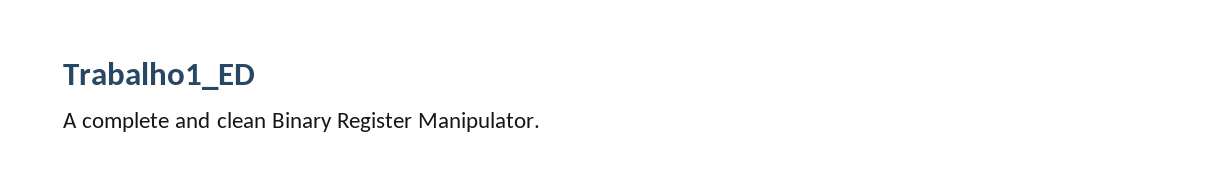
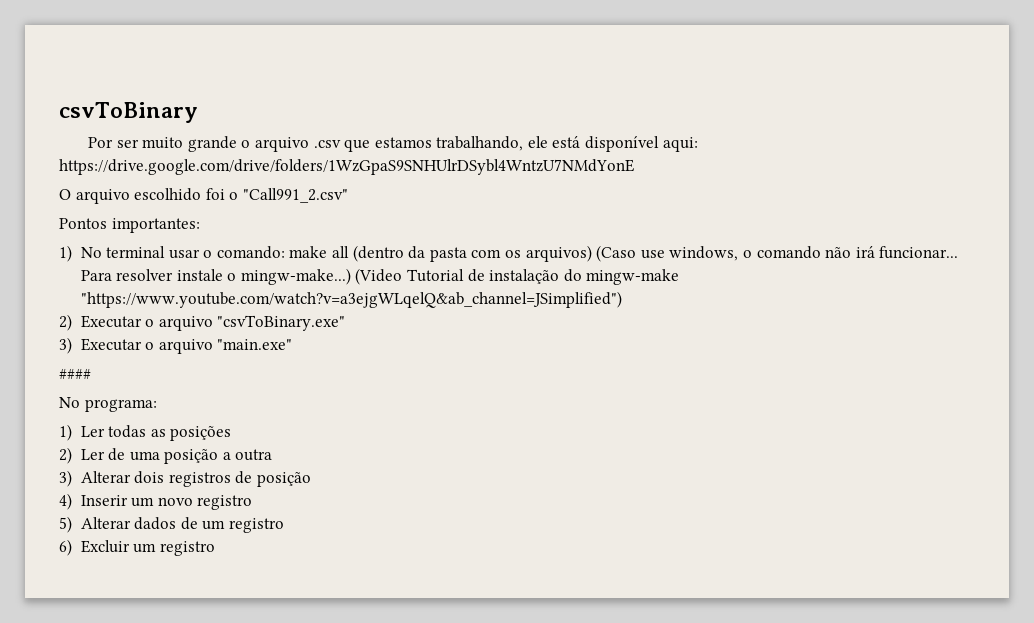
- Trabalho1_ED
- A complete and clean Binary Register Manipulator.
+ csvToBinary
+ Por ser muito grande o arquivo .csv que estamos trabalhando, ele está disponível aqui: https://drive.google.com/drive/folders/1WzGpaS9SNHUlrDSybl4WntzU7NMdYonE
+ O arquivo escolhido foi o "Call991_2.csv"
+ Pontos importantes:
+ 1) No terminal usar o comando: make all (dentro da pasta com os arquivos) (Caso use windows, o comando não irá funcionar... Para resolver instale o mingw-make...) (Video Tutorial de instalação do mingw-make "https://www.youtube.com/watch?v=a3ejgWLqelQ&ab_channel=JSimplified")
+ 2) Executar o arquivo "csvToBinary.exe"
+ 3) Executar o arquivo "main.exe"
+ ####
+ No programa:
+ 1) Ler todas as posições
+ 2) Ler de uma posição a outra
+ 3) Alterar dois registros de posição
+ 4) Inserir um novo registro
+ 5) Alterar dados de um registro
+ 6) Excluir um registro

